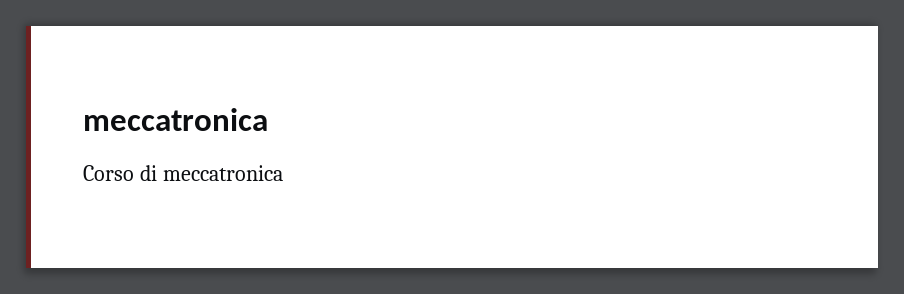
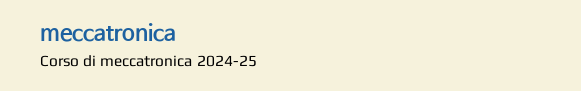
- Corso di meccatronica
+ Corso di meccatronica 2024-25

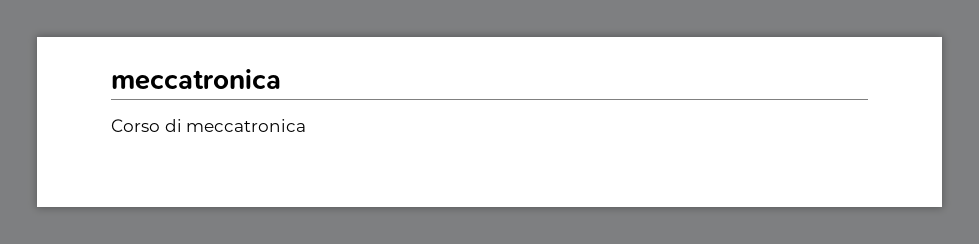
- Corso di meccatronica 2024-25
+ Corso di meccatronica

